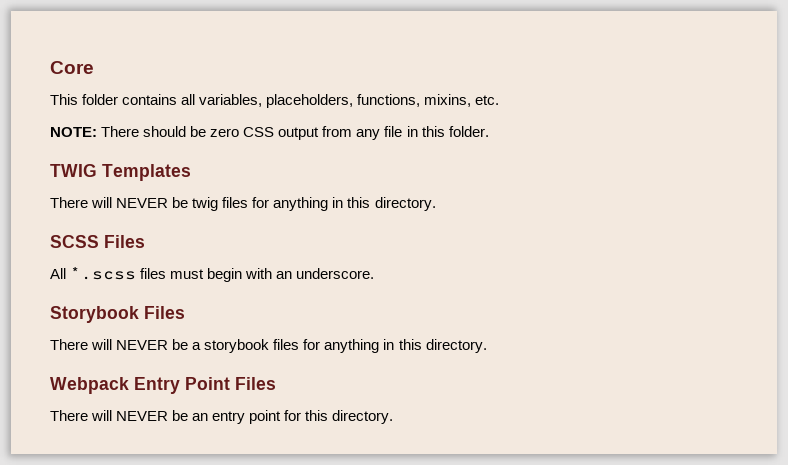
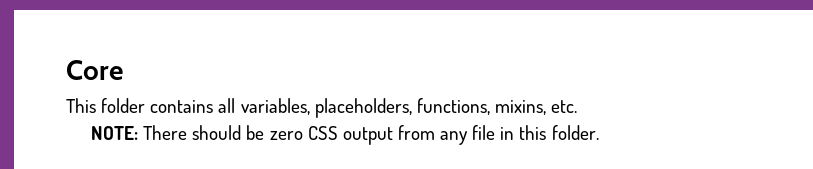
- TWIG Templates
- There will NEVER be twig files for anything in this directory.
- SCSS Files
- All *.scss files must begin with an underscore.
- Storybook Files
- There will NEVER be a storybook files for anything in this directory.
- Webpack Entry Point Files
- There will NEVER be an entry point for this directory.

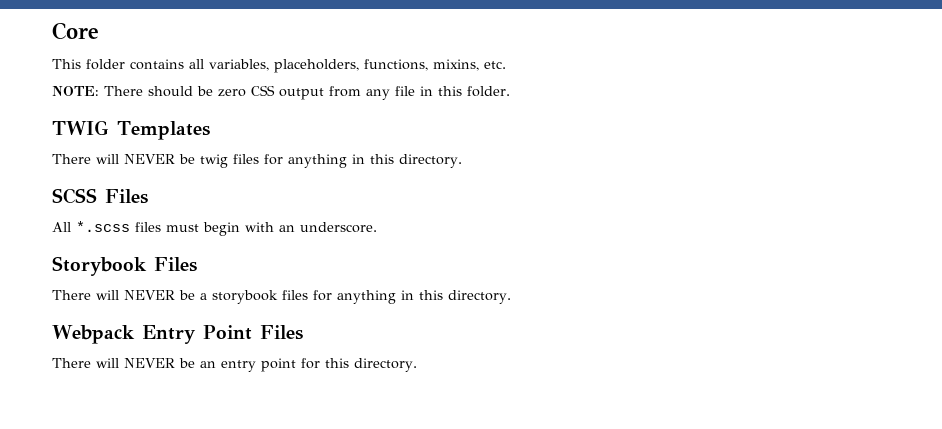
+ TWIG Templates
+ There will NEVER be twig files for anything in this directory.
+ SCSS Files
+ All *.scss files must begin with an underscore.
+ Storybook Files
+ There will NEVER be a storybook files for anything in this directory.
+ Webpack Entry Point Files
+ There will NEVER be an entry point for this directory.

